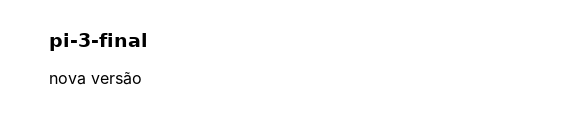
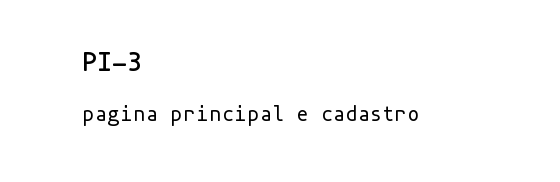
- pi-3-final
- nova versão
+ PI-3
+ pagina principal e cadastro

